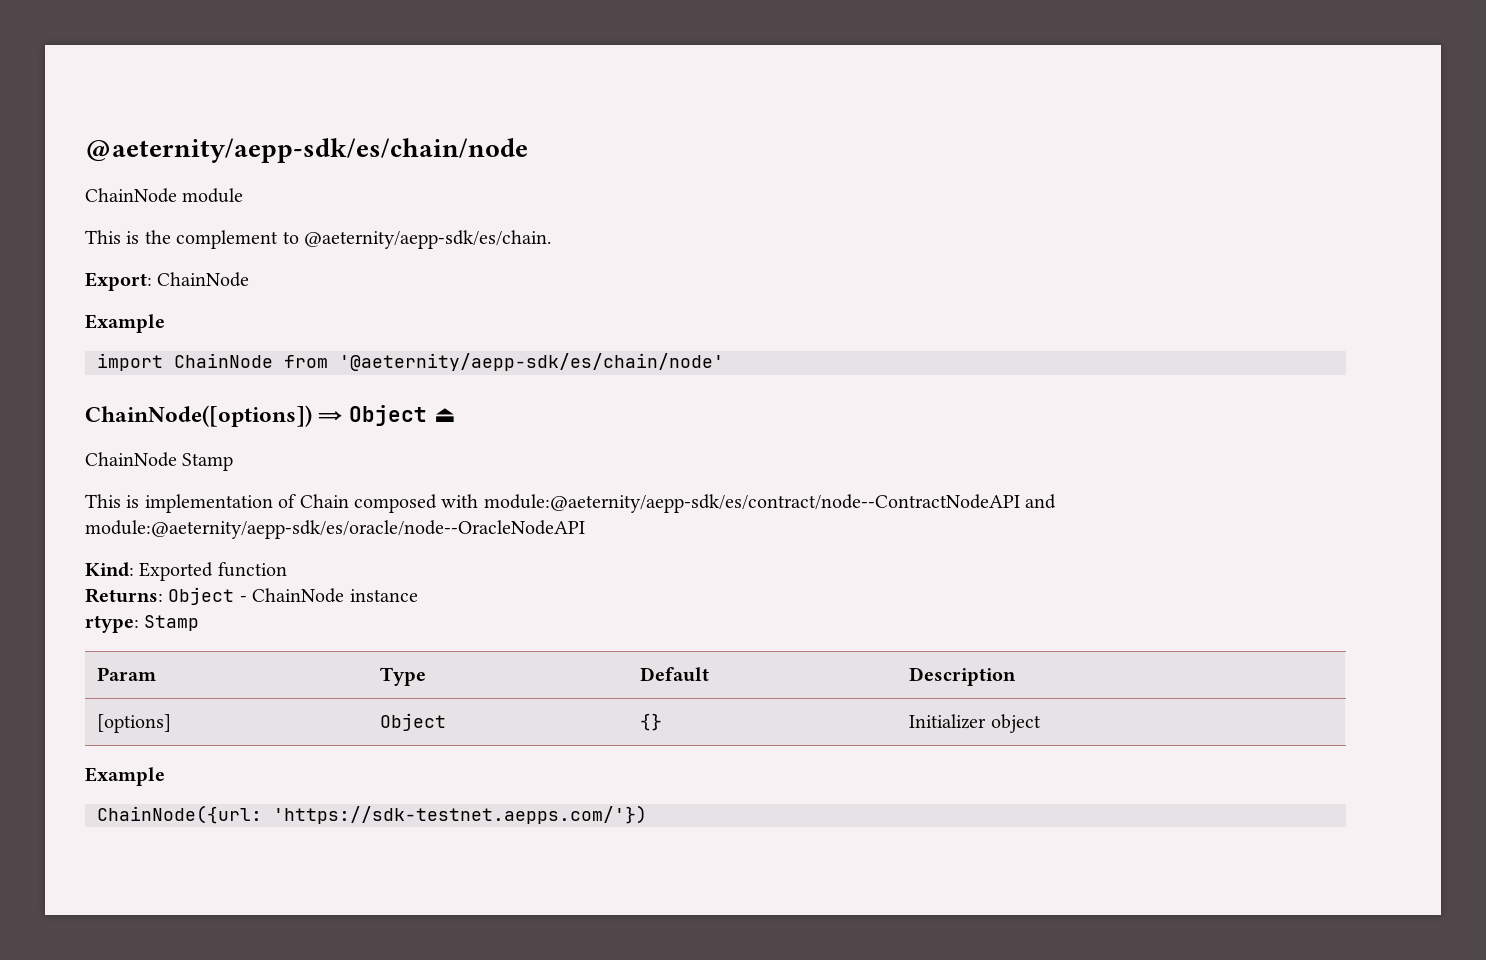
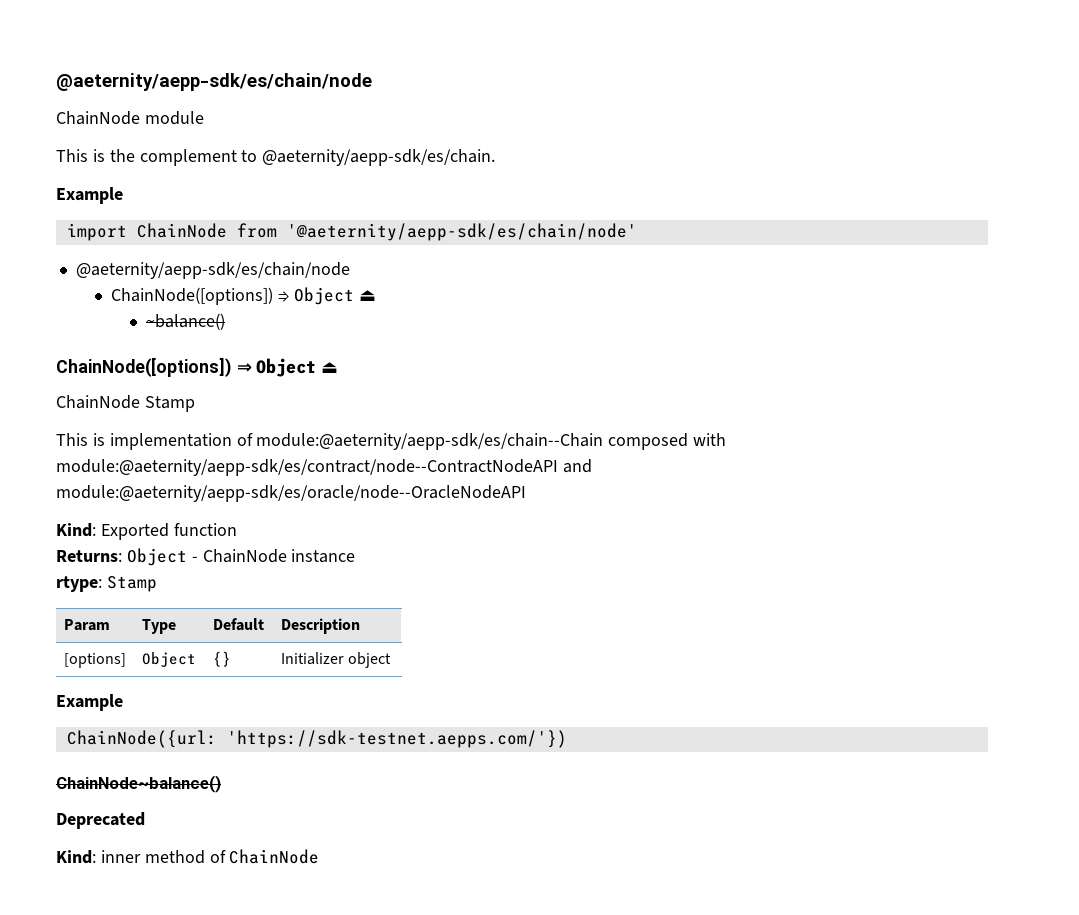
- Export: ChainNode
  import ChainNode from '@aeternity/aepp-sdk/es/chain/node'
+ @aeternity/aepp-sdk/es/chain/node
+ ChainNode([options]) ⇒ Object ⏏
+ ~balance()
- This is implementation of Chain composed with module:@aeternity/aepp-sdk/es/contract/node--ContractNodeAPI and module:@aeternity/aepp-sdk/es/oracle/node--OracleNodeAPI
+ This is implementation of module:@aeternity/aepp-sdk/es/chain--Chain composed with module:@aeternity/aepp-sdk/es/contract/node--ContractNodeAPI and module:@aeternity/aepp-sdk/es/oracle/node--OracleNodeAPI
+ ChainNode~balance()
+ Deprecated
+ Kind: inner method of ChainNode

